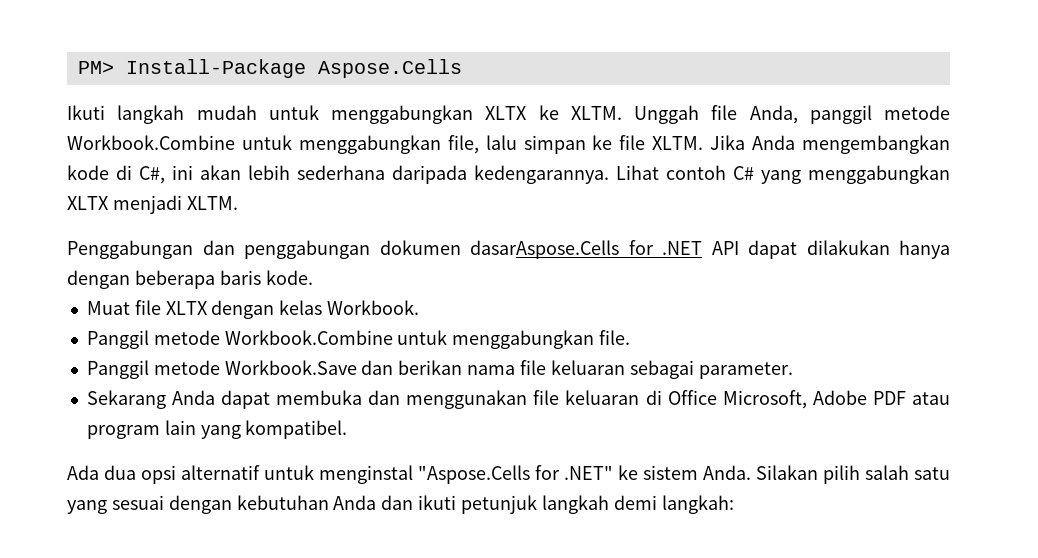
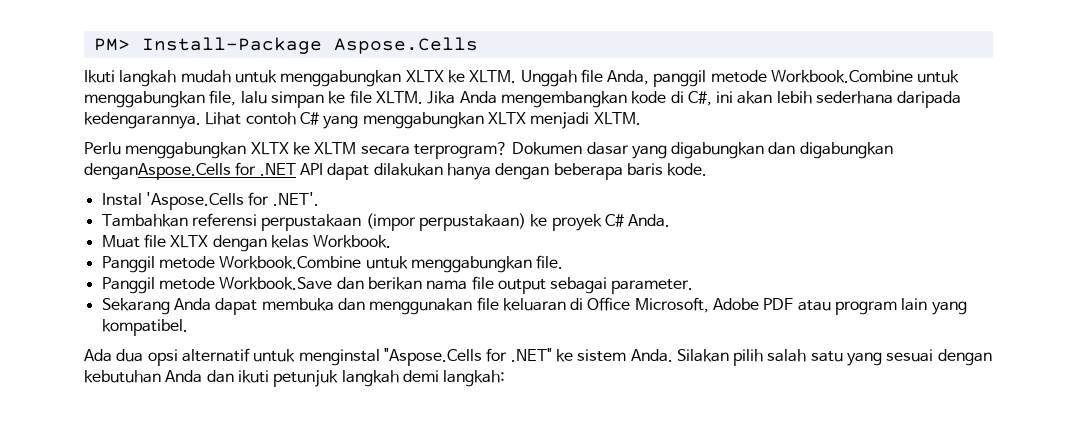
- Penggabungan dan penggabungan dokumen dasarAspose.Cells for .NET API dapat dilakukan hanya dengan beberapa baris kode.
+ Perlu menggabungkan XLTX ke XLTM secara terprogram? Dokumen dasar yang digabungkan dan digabungkan denganAspose.Cells for .NET API dapat dilakukan hanya dengan beberapa baris kode.
+ Instal 'Aspose.Cells for .NET'.
+ Tambahkan referensi perpustakaan (impor perpustakaan) ke proyek C# Anda.
- Panggil metode Workbook.Save dan berikan nama file keluaran sebagai parameter.
+ Panggil metode Workbook.Save dan berikan nama file output sebagai parameter.

